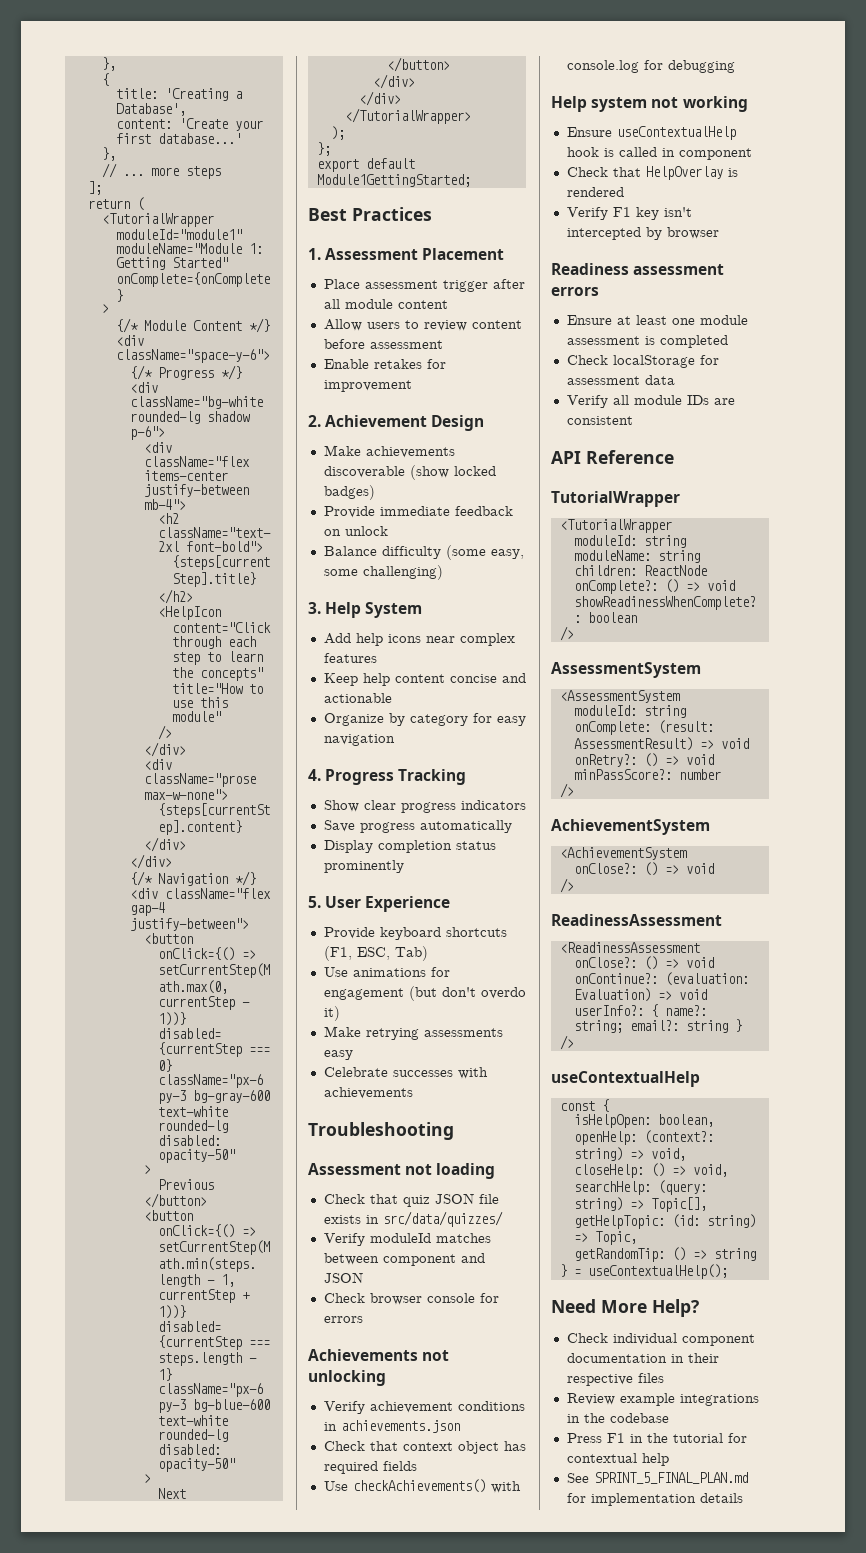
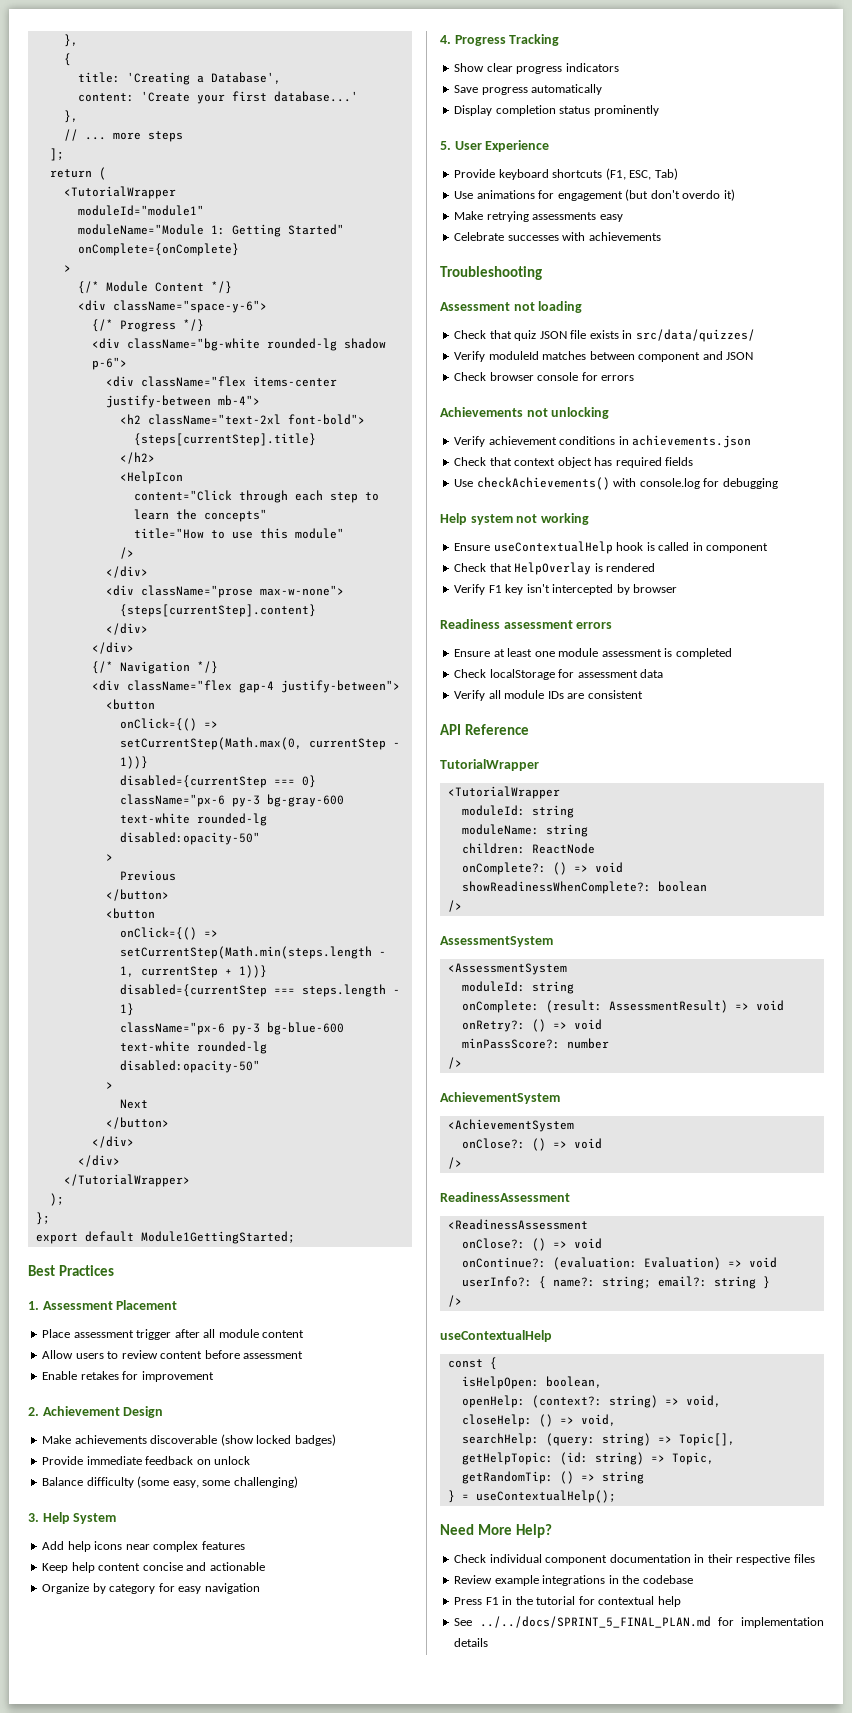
- See SPRINT_5_FINAL_PLAN.md for implementation details
+ See ../../docs/SPRINT_5_FINAL_PLAN.md for implementation details

